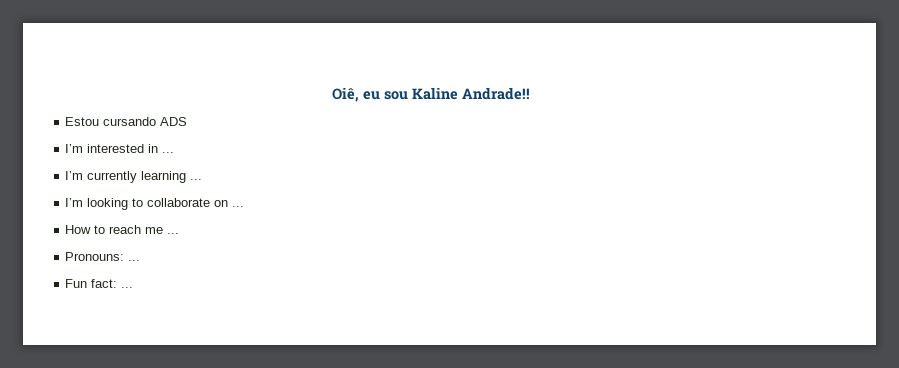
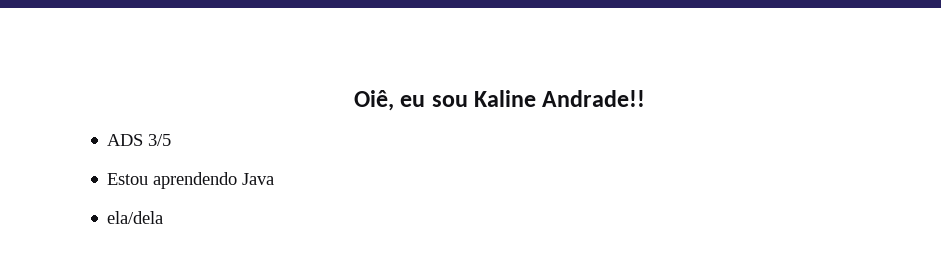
+ ADS 3/5
- Estou cursando ADS
- I’m interested in ...
- I’m currently learning ...
- I’m looking to collaborate on ...
- How to reach me ...
- Pronouns: ...
- Fun fact: ...
+ Estou aprendendo Java
+ ela/dela

